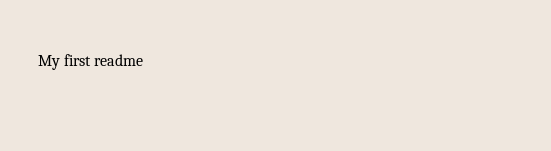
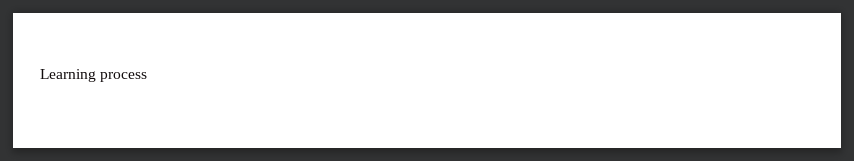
- My first readme
+ Learning process

